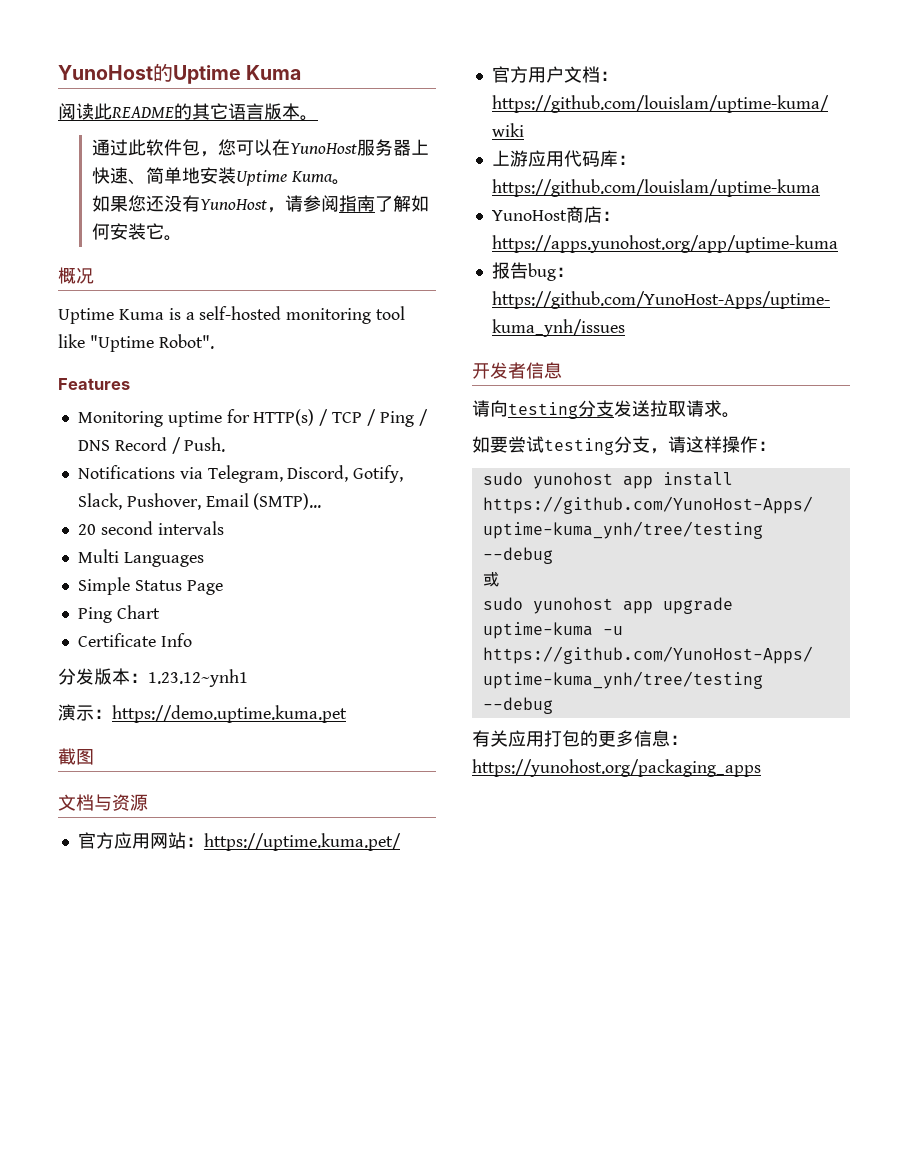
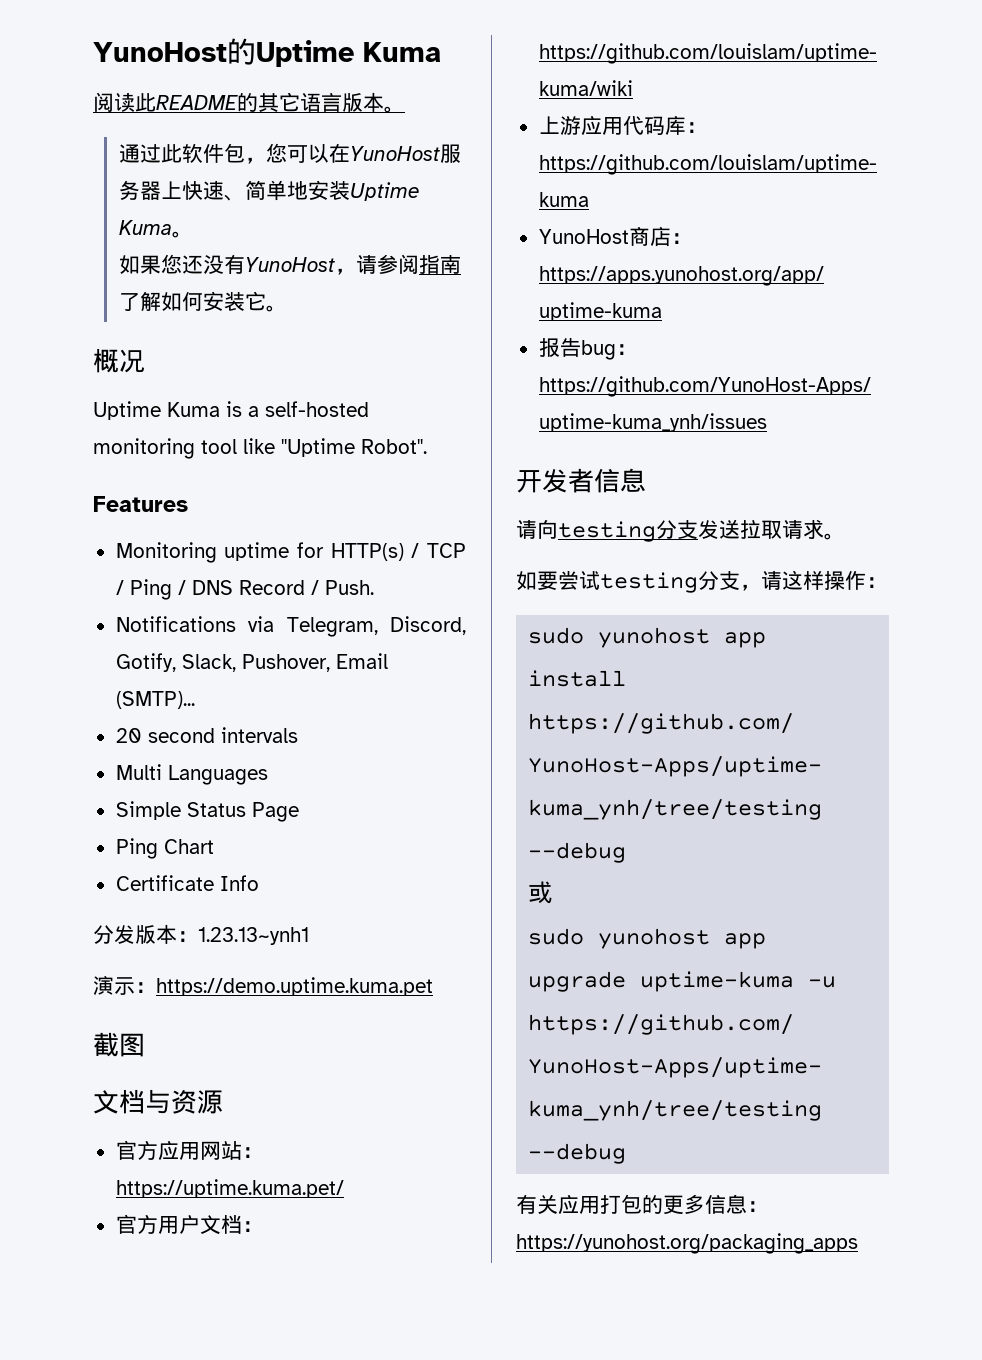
- 分发版本：1.23.12~ynh1
+ 分发版本：1.23.13~ynh1

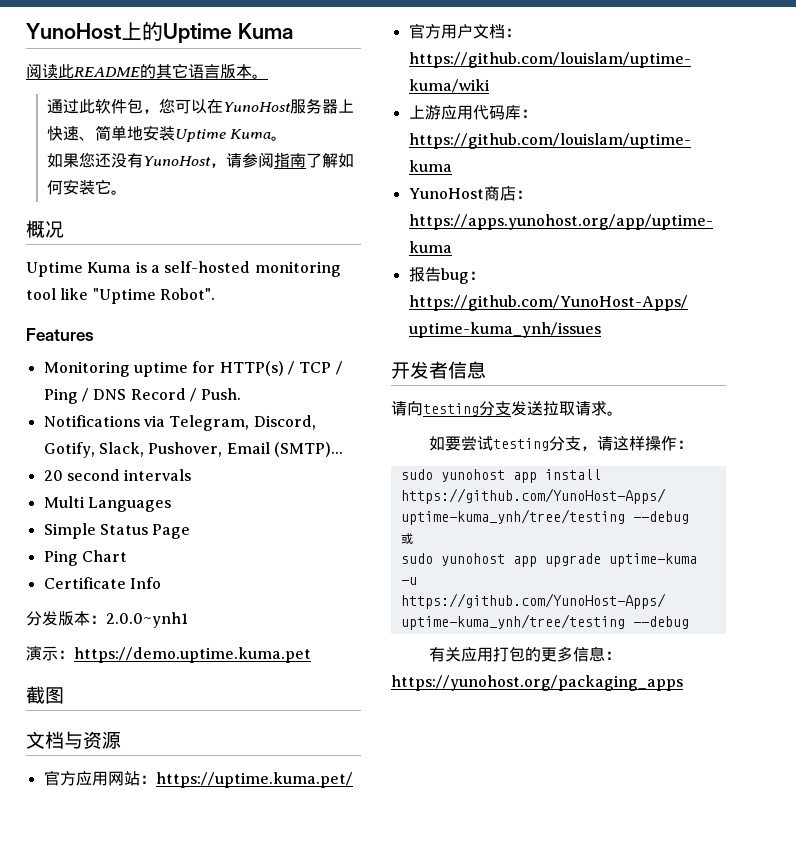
- YunoHost的Uptime Kuma
+ YunoHost上的Uptime Kuma
- 分发版本：1.23.13~ynh1
+ 分发版本：2.0.0~ynh1

